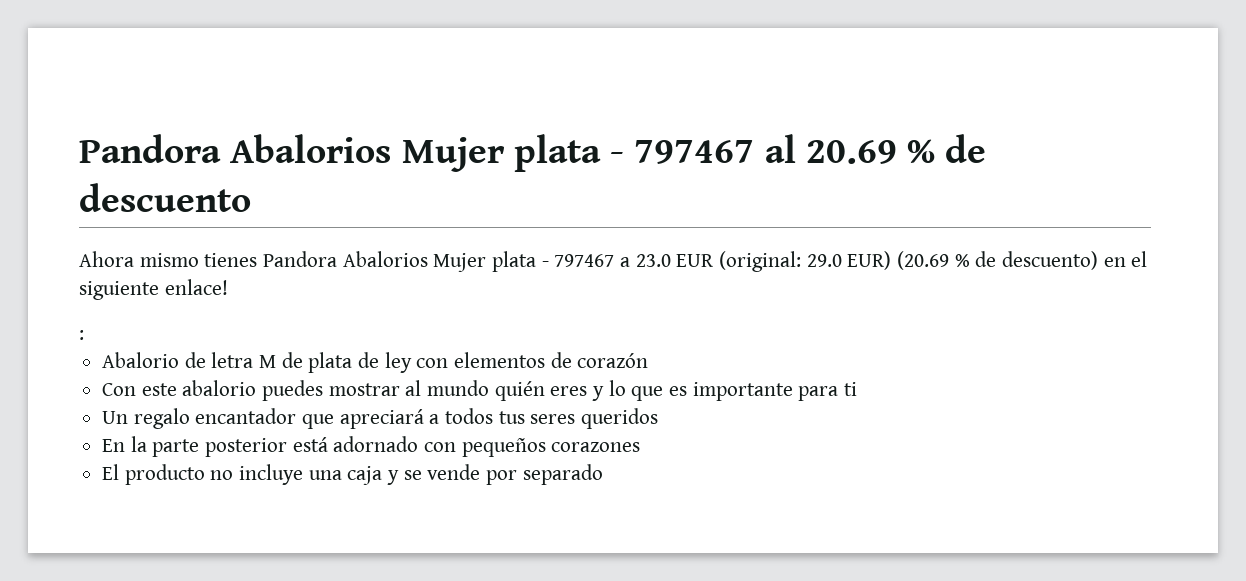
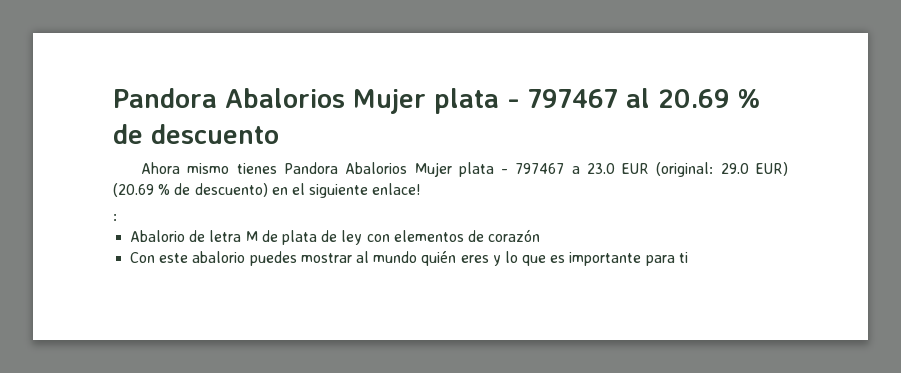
- Un regalo encantador que apreciará a todos tus seres queridos
- En la parte posterior está adornado con pequeños corazones
- El producto no incluye una caja y se vende por separado

